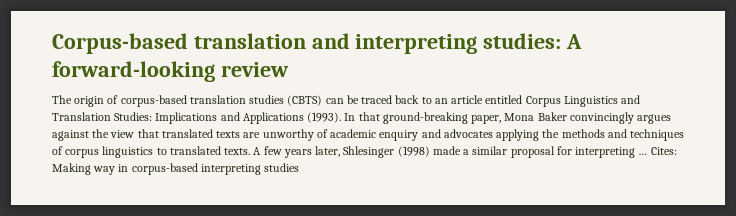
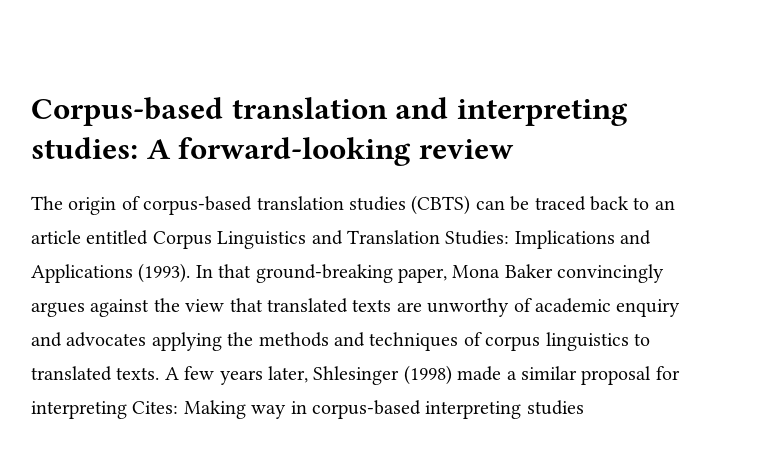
- A few years later, Shlesinger (1998) made a similar proposal for interpreting … Cites: Making way in corpus-based interpreting studies
+ A few years later, Shlesinger (1998) made a similar proposal for interpreting Cites: Making way in corpus-based interpreting studies

